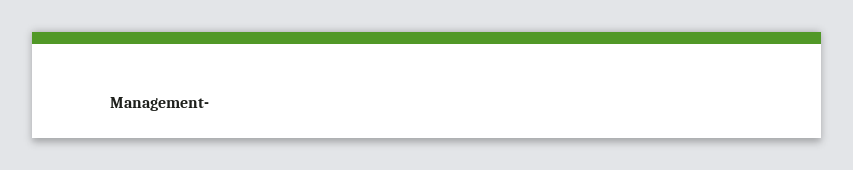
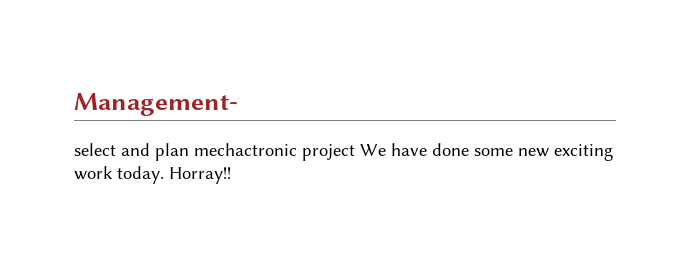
+ select and plan mechactronic project We have done some new exciting work today. Horray!!

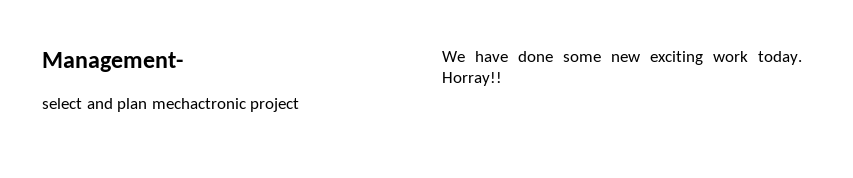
- select and plan mechactronic project We have done some new exciting work today.
+ select and plan mechactronic project
+ We have done some new exciting work today.

